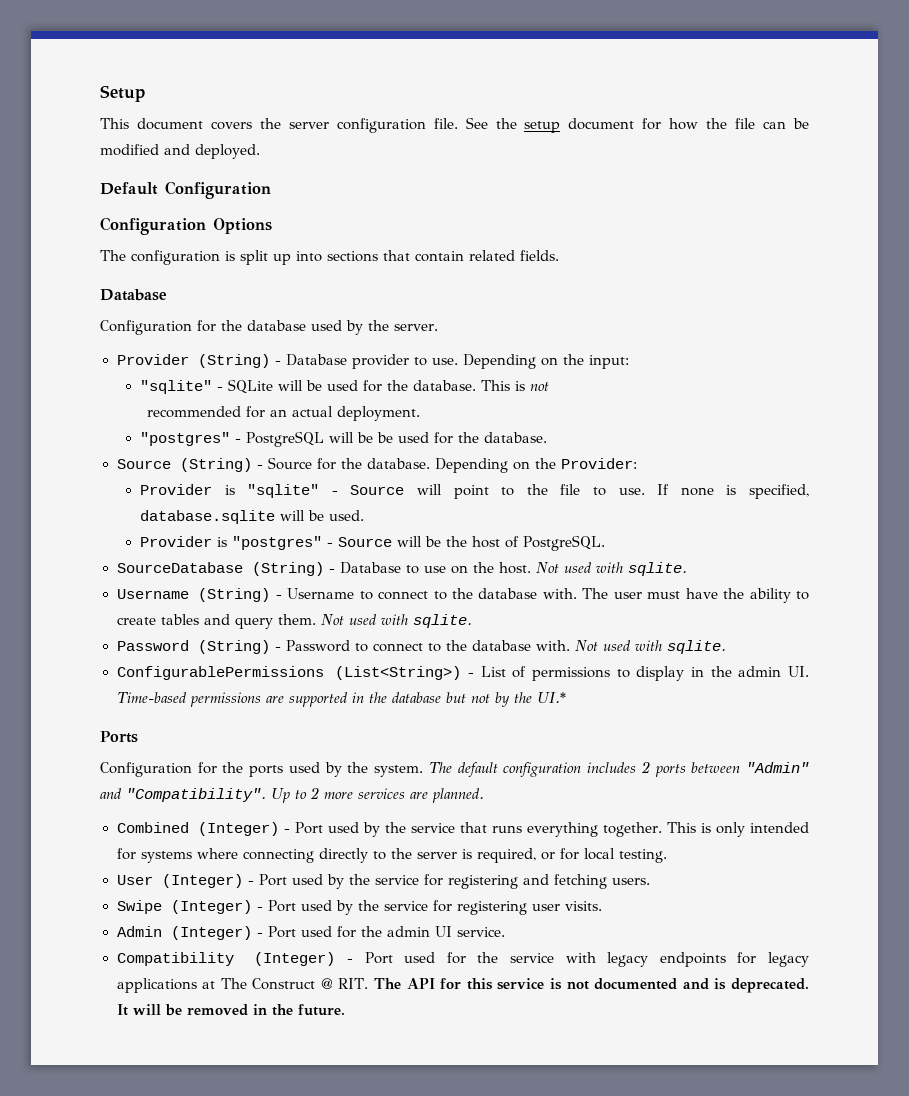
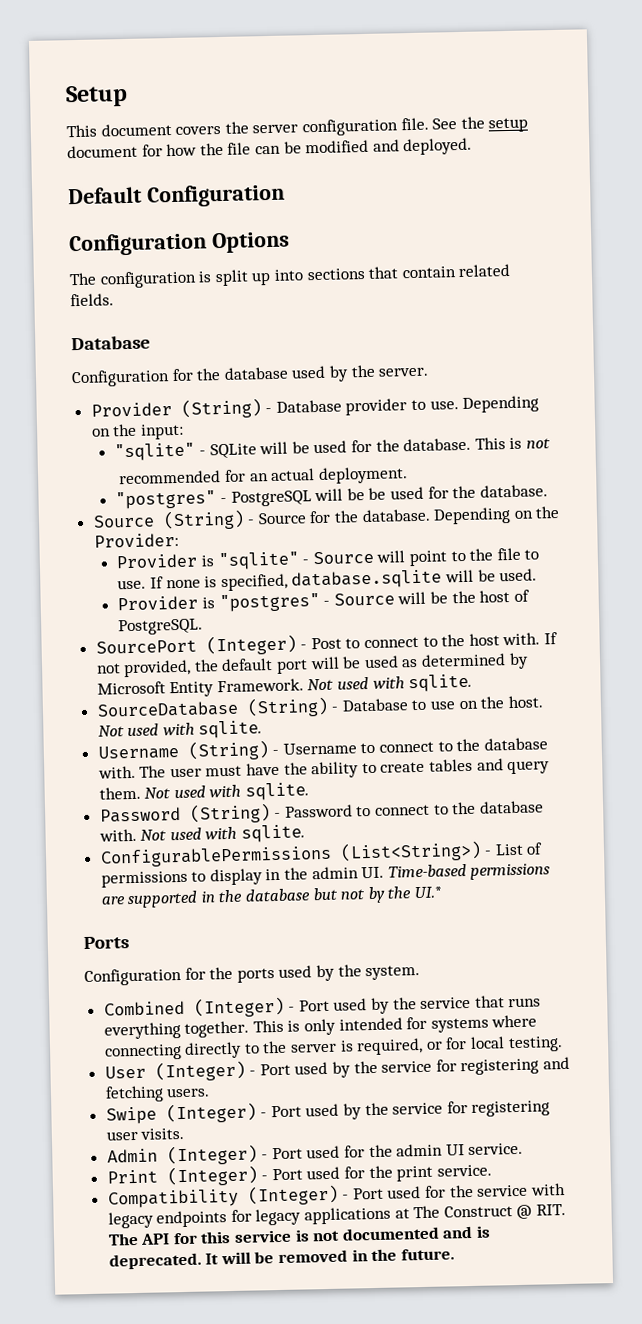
+ SourcePort (Integer) - Post to connect to the host with. If not provided, the default port will be used as determined by Microsoft Entity Framework. Not used with sqlite.
- The default configuration includes 2 ports between "Admin" and "Compatibility". Up to 2 more services are planned.
+ Print (Integer) - Port used for the print service.

